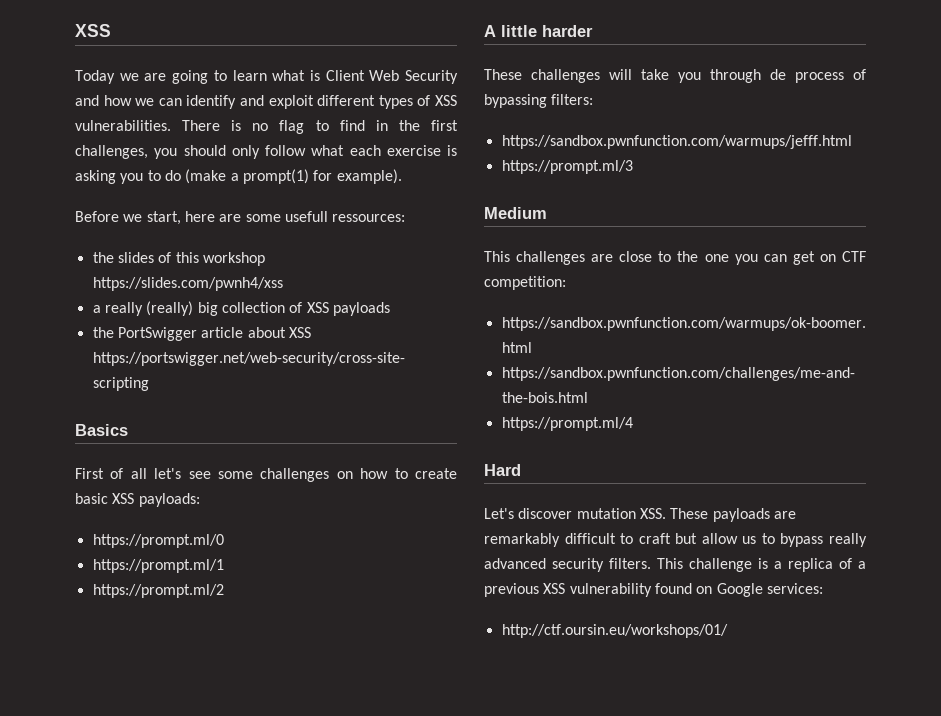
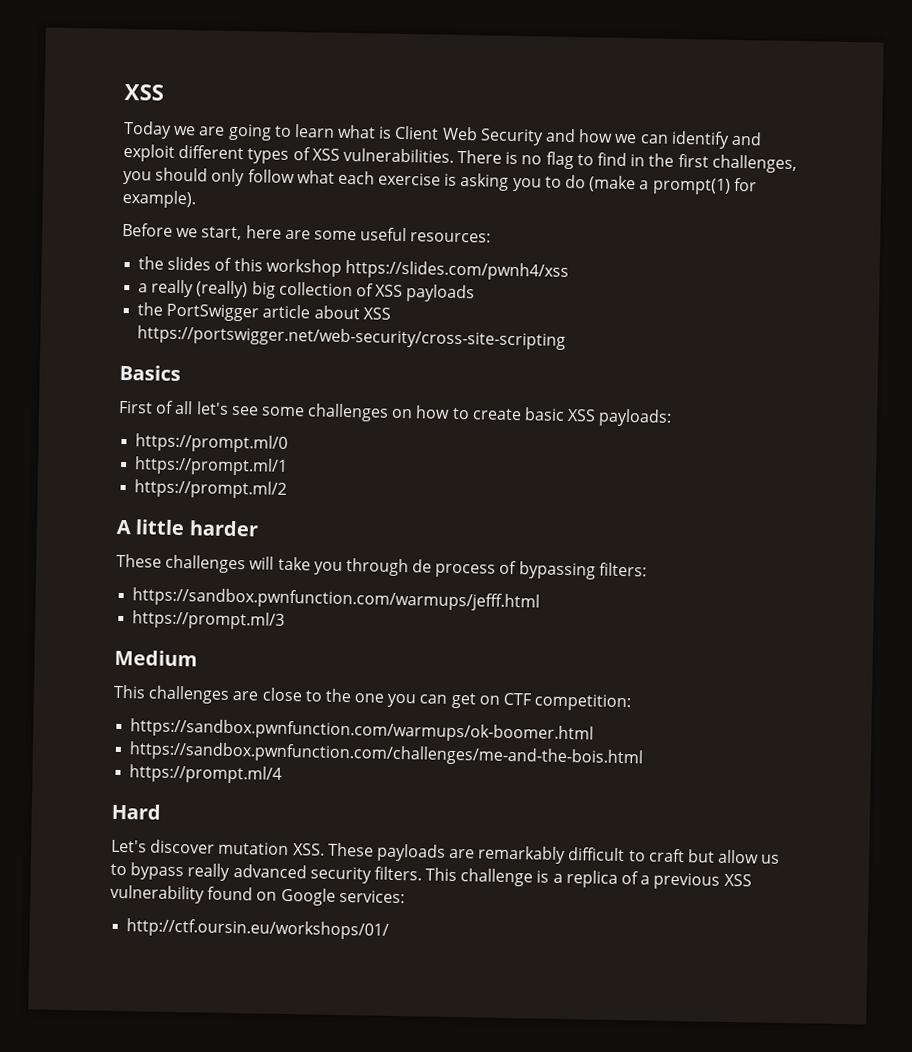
- Before we start, here are some usefull ressources:
+ Before we start, here are some useful resources:

